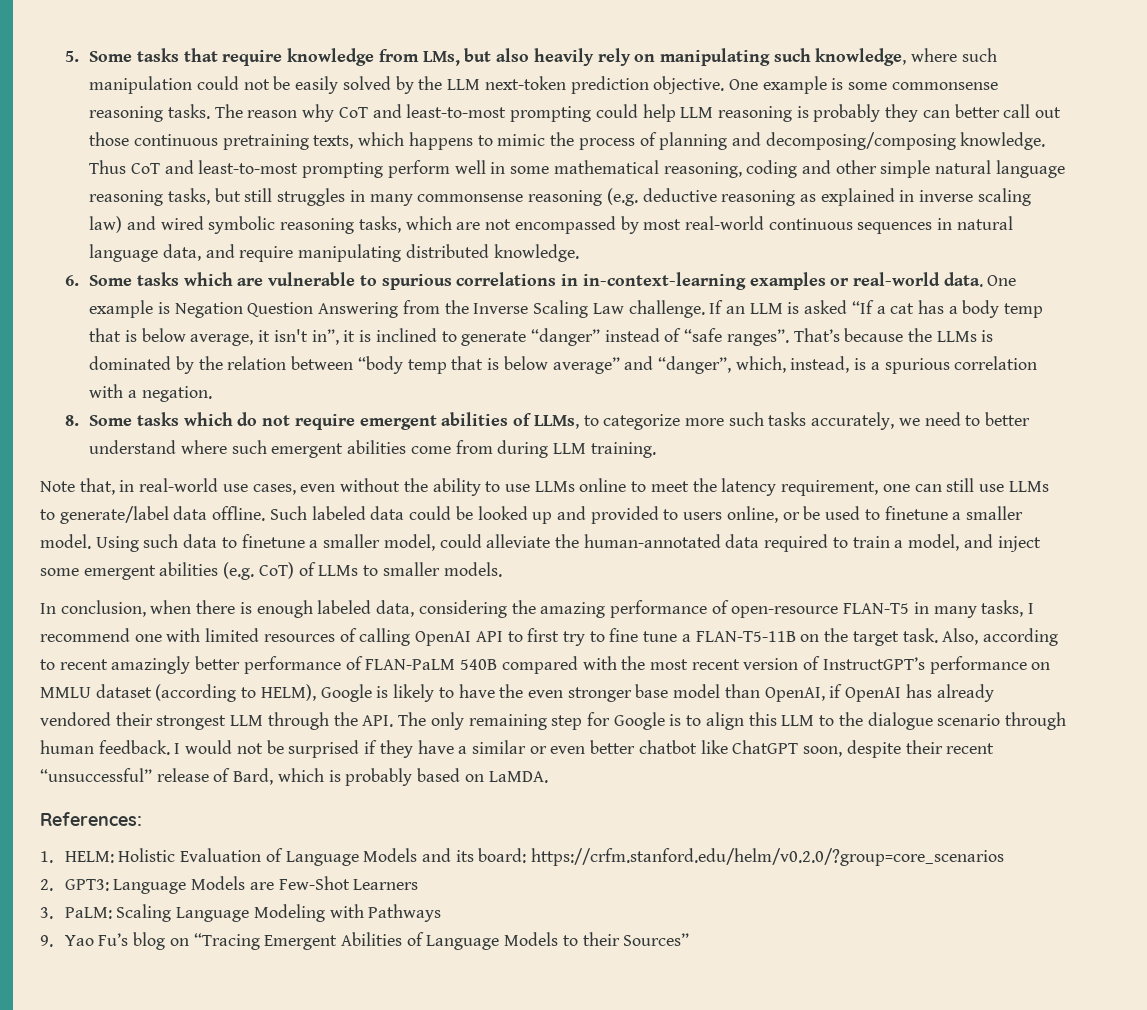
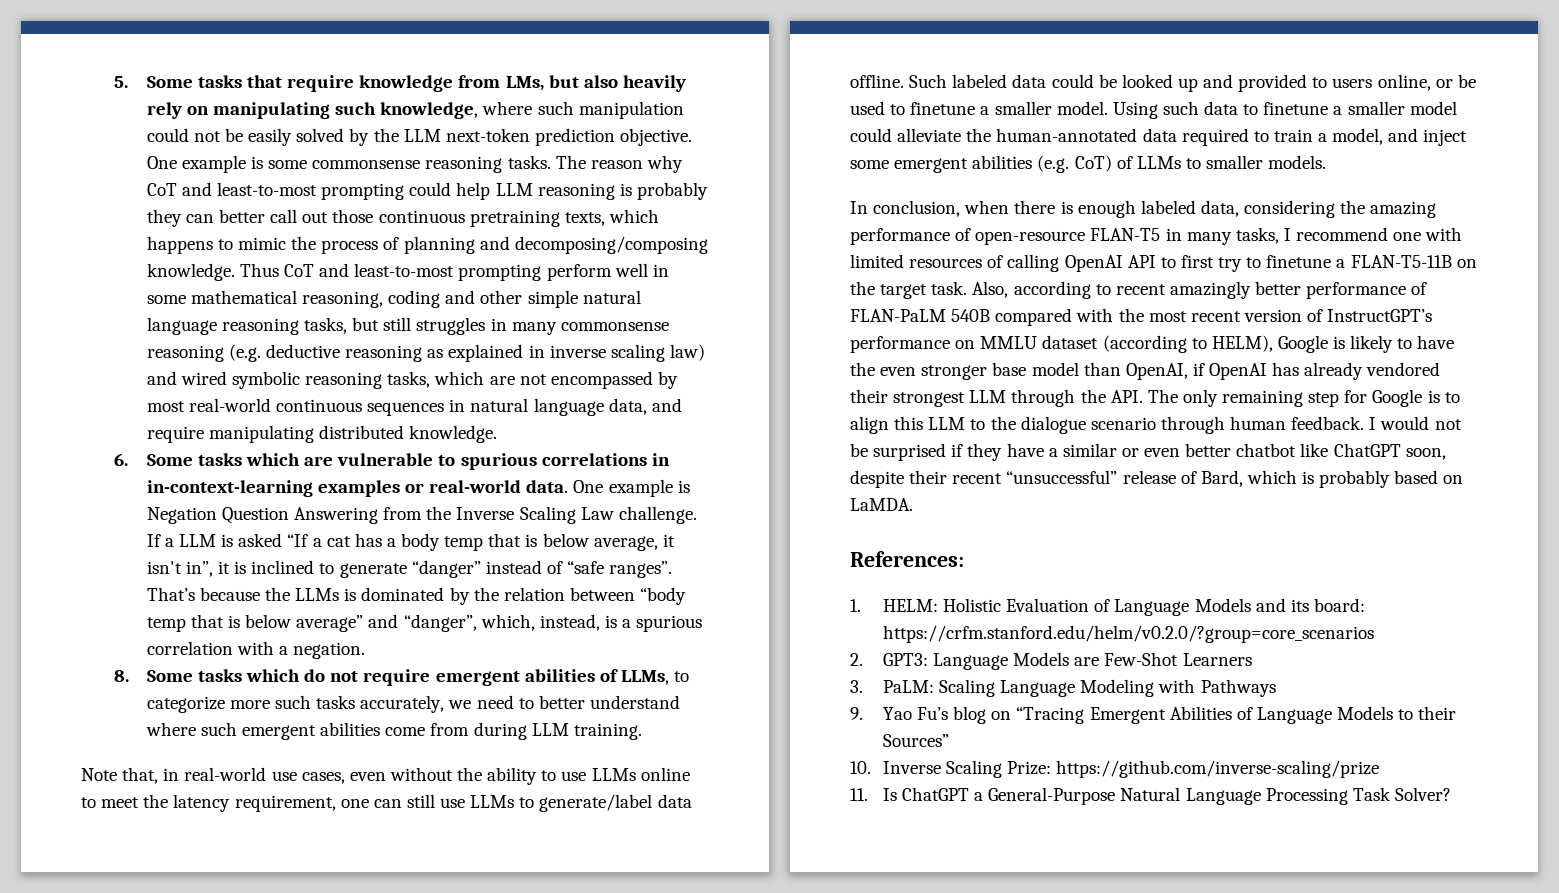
- If an LLM is asked “If a cat has a body temp that is below average, it isn't in”, it is inclined to generate “danger” instead of “safe ranges”.
+ If a LLM is asked “If a cat has a body temp that is below average, it isn't in”, it is inclined to generate “danger” instead of “safe ranges”.
- Using such data to finetune a smaller model, could alleviate the human-annotated data required to train a model, and inject some emergent abilities (e.g. CoT) of LLMs to smaller models.
+ Using such data to finetune a smaller model could alleviate the human-annotated data required to train a model, and inject some emergent abilities (e.g. CoT) of LLMs to smaller models.
- In conclusion, when there is enough labeled data, considering the amazing performance of open-resource FLAN-T5 in many tasks, I recommend one with limited resources of calling OpenAI API to first try to fine tune a FLAN-T5-11B on the target task.
+ In conclusion, when there is enough labeled data, considering the amazing performance of open-resource FLAN-T5 in many tasks, I recommend one with limited resources of calling OpenAI API to first try to finetune a FLAN-T5-11B on the target task.
+ 10. Inverse Scaling Prize: https://github.com/inverse-scaling/prize
+ 11. Is ChatGPT a General-Purpose Natural Language Processing Task Solver?

